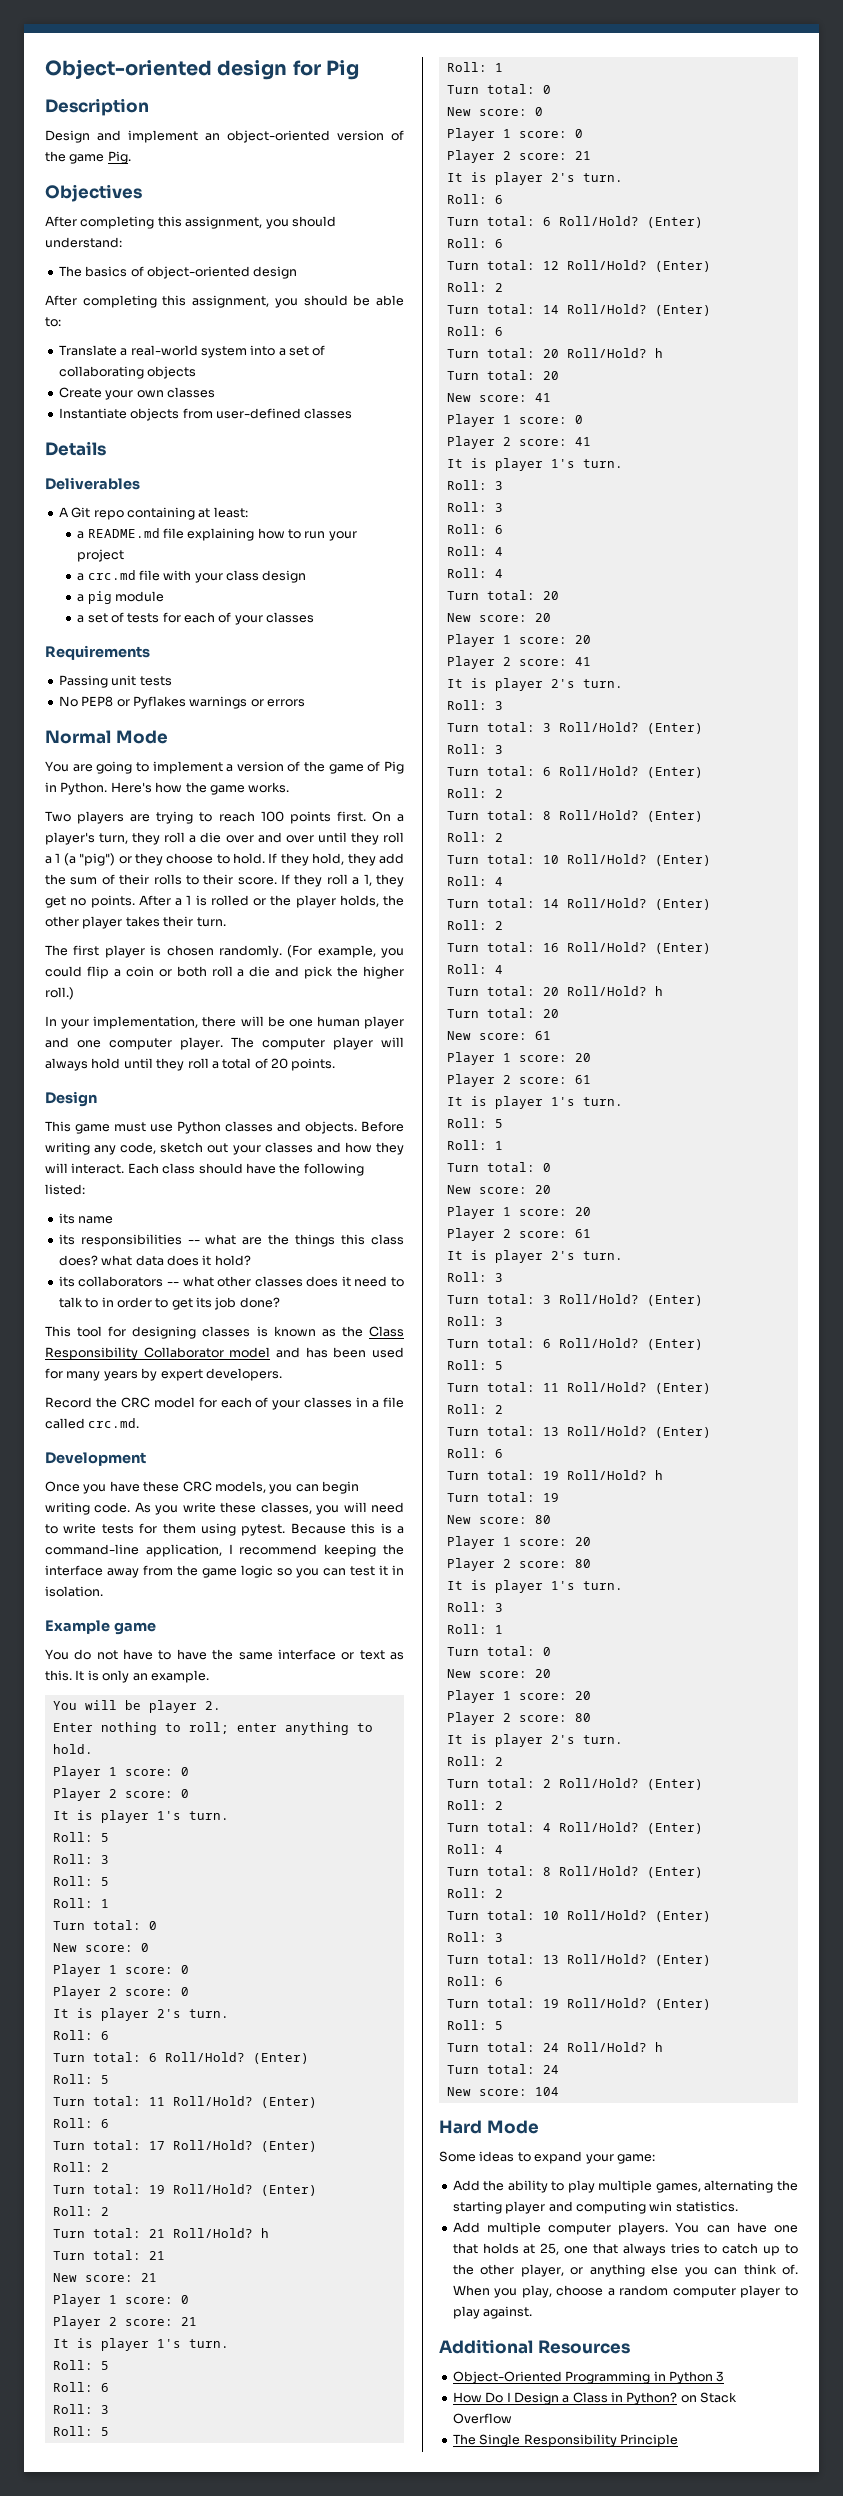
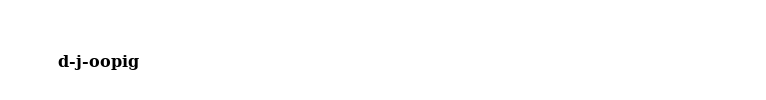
- Object-oriented design for Pig
- Description
- Design and implement an object-oriented version of the game Pig.
- Objectives
- After completing this assignment, you should understand:
- The basics of object-oriented design
- After completing this assignment, you should be able to:
- Translate a real-world system into a set of collaborating objects
- Create your own classes
- Instantiate objects from user-defined classes
- Details
- Deliverables
- A Git repo containing at least:
- a README.md file explaining how to run your project
- a crc.md file with your class design
- a pig module
- a set of tests for each of your classes
- Requirements
- Passing unit tests
- No PEP8 or Pyflakes warnings or errors
- Normal Mode
- You are going to implement a version of the game of Pig in Python. Here's how the game works.
- Two players are trying to reach 100 points first. On a player's turn, they roll a die over and over until they roll a 1 (a "pig") or they choose to hold. If they hold, they add the sum of their rolls to their score. If they roll a 1, they get no points. After a 1 is rolled or the player holds, the other player takes their turn.
- The first player is chosen randomly. (For example, you could flip a coin or both roll a die and pick the higher roll.)
- In your implementation, there will be one human player and one computer player. The computer player will always hold until they roll a total of 20 points.
- Design
- This game must use Python classes and objects. Before writing any code, sketch out your classes and how they will interact. Each class should have the following listed:
- its name
- its responsibilities -- what are the things this class does? what data does it hold?
- its collaborators -- what other classes does it need to talk to in order to get its job done?
- This tool for designing classes is known as the Class Responsibility Collaborator model and has been used for many years by expert developers.
- Record the CRC model for each of your classes in a file called crc.md.
- Development
- Once you have these CRC models, you can begin writing code. As you write these classes, you will need to write tests for them using pytest. Because this is a command-line application, I recommend keeping the interface away from the game logic so you can test it in isolation.
- Example game
- You do not have to have the same interface or text as this. It is only an example.
- You will be player 2.
- Enter nothing to roll; enter anything to hold.
- Player 1 score: 0
- Player 2 score: 0
- It is player 1's turn.
- Roll: 5
- Roll: 3
- Roll: 5
- Roll: 1
- Turn total: 0
- New score: 0
- Player 1 score: 0
- Player 2 score: 0
- It is player 2's turn.
- Roll: 6
- Turn total: 6 Roll/Hold? (Enter)
- Roll: 5
- Turn total: 11 Roll/Hold? (Enter)
- Roll: 6
- Turn total: 17 Roll/Hold? (Enter)
- Roll: 2
- Turn total: 19 Roll/Hold? (Enter)
- Roll: 2
- Turn total: 21 Roll/Hold? h
- Turn total: 21
- New score: 21
- Player 1 score: 0
- Player 2 score: 21
- It is player 1's turn.
- Roll: 5
- Roll: 6
- Roll: 3
- Roll: 5
- Roll: 1
- Turn total: 0
- New score: 0
- Player 1 score: 0
- Player 2 score: 21
- It is player 2's turn.
- Roll: 6
- Turn total: 6 Roll/Hold? (Enter)
- Roll: 6
- Turn total: 12 Roll/Hold? (Enter)
- Roll: 2
- Turn total: 14 Roll/Hold? (Enter)
- Roll: 6
- Turn total: 20 Roll/Hold? h
- Turn total: 20
- New score: 41
- Player 1 score: 0
- Player 2 score: 41
- It is player 1's turn.
- Roll: 3
- Roll: 3
- Roll: 6
- Roll: 4
- Roll: 4
- Turn total: 20
- New score: 20
- Player 1 score: 20
- Player 2 score: 41
- It is player 2's turn.
- Roll: 3
- Turn total: 3 Roll/Hold? (Enter)
- Roll: 3
- Turn total: 6 Roll/Hold? (Enter)
- Roll: 2
- Turn total: 8 Roll/Hold? (Enter)
- Roll: 2
- Turn total: 10 Roll/Hold? (Enter)
- Roll: 4
- Turn total: 14 Roll/Hold? (Enter)
- Roll: 2
- Turn total: 16 Roll/Hold? (Enter)
- Roll: 4
- Turn total: 20 Roll/Hold? h
- Turn total: 20
- New score: 61
- Player 1 score: 20
- Player 2 score: 61
- It is player 1's turn.
- Roll: 5
- Roll: 1
- Turn total: 0
- New score: 20
- Player 1 score: 20
- Player 2 score: 61
- It is player 2's turn.
- Roll: 3
- Turn total: 3 Roll/Hold? (Enter)
- Roll: 3
- Turn total: 6 Roll/Hold? (Enter)
- Roll: 5
- Turn total: 11 Roll/Hold? (Enter)
- Roll: 2
- Turn total: 13 Roll/Hold? (Enter)
- Roll: 6
- Turn total: 19 Roll/Hold? h
- Turn total: 19
- New score: 80
- Player 1 score: 20
- Player 2 score: 80
- It is player 1's turn.
- Roll: 3
- Roll: 1
- Turn total: 0
- New score: 20
- Player 1 score: 20
- Player 2 score: 80
- It is player 2's turn.
- Roll: 2
- Turn total: 2 Roll/Hold? (Enter)
- Roll: 2
- Turn total: 4 Roll/Hold? (Enter)
- Roll: 4
- Turn total: 8 Roll/Hold? (Enter)
- Roll: 2
- Turn total: 10 Roll/Hold? (Enter)
- Roll: 3
- Turn total: 13 Roll/Hold? (Enter)
- Roll: 6
- Turn total: 19 Roll/Hold? (Enter)
- Roll: 5
- Turn total: 24 Roll/Hold? h
- Turn total: 24
- New score: 104
- Hard Mode
- Some ideas to expand your game:
- Add the ability to play multiple games, alternating the starting player and computing win statistics.
- Add multiple computer players. You can have one that holds at 25, one that always tries to catch up to the other player, or anything else you can think of. When you play, choose a random computer player to play against.
- Additional Resources
- Object-Oriented Programming in Python 3
- How Do I Design a Class in Python? on Stack Overflow
- The Single Responsibility Principle
+ d-j-oopig

